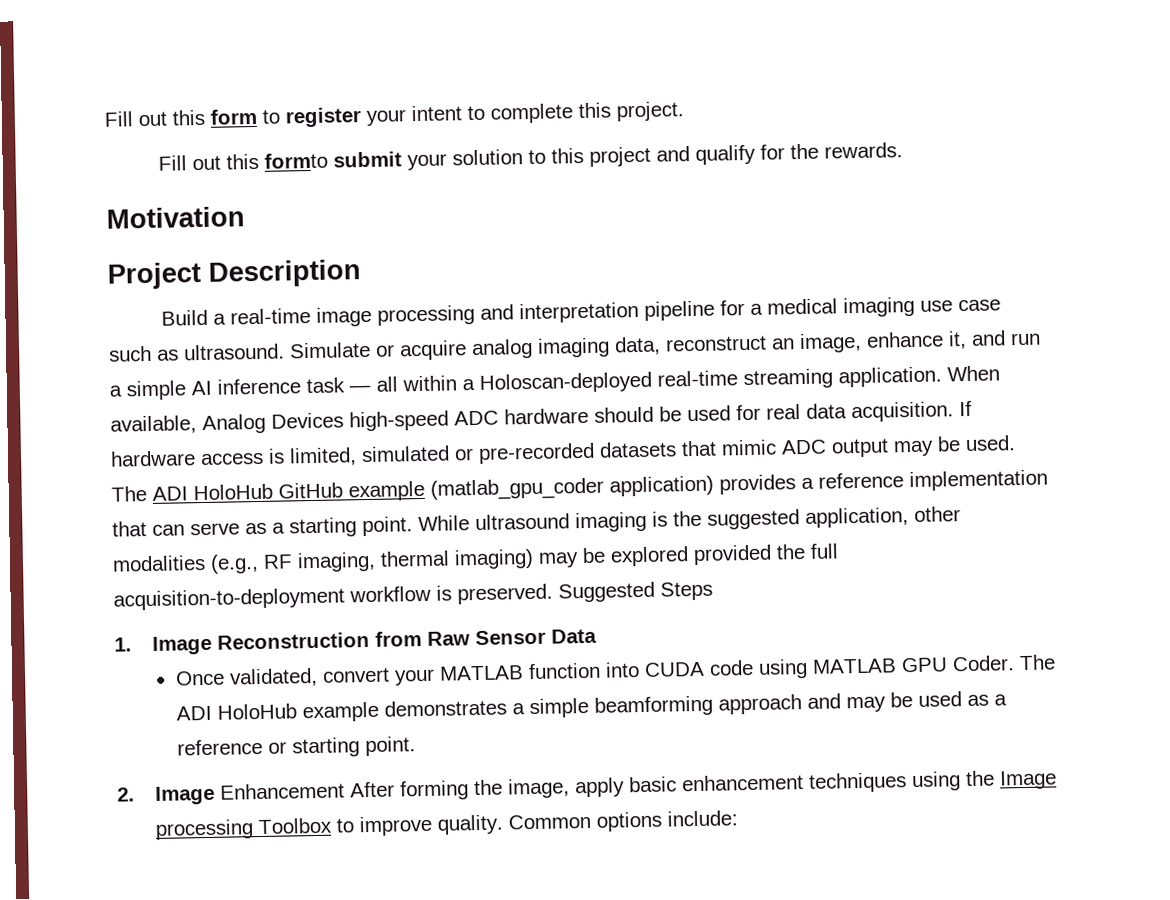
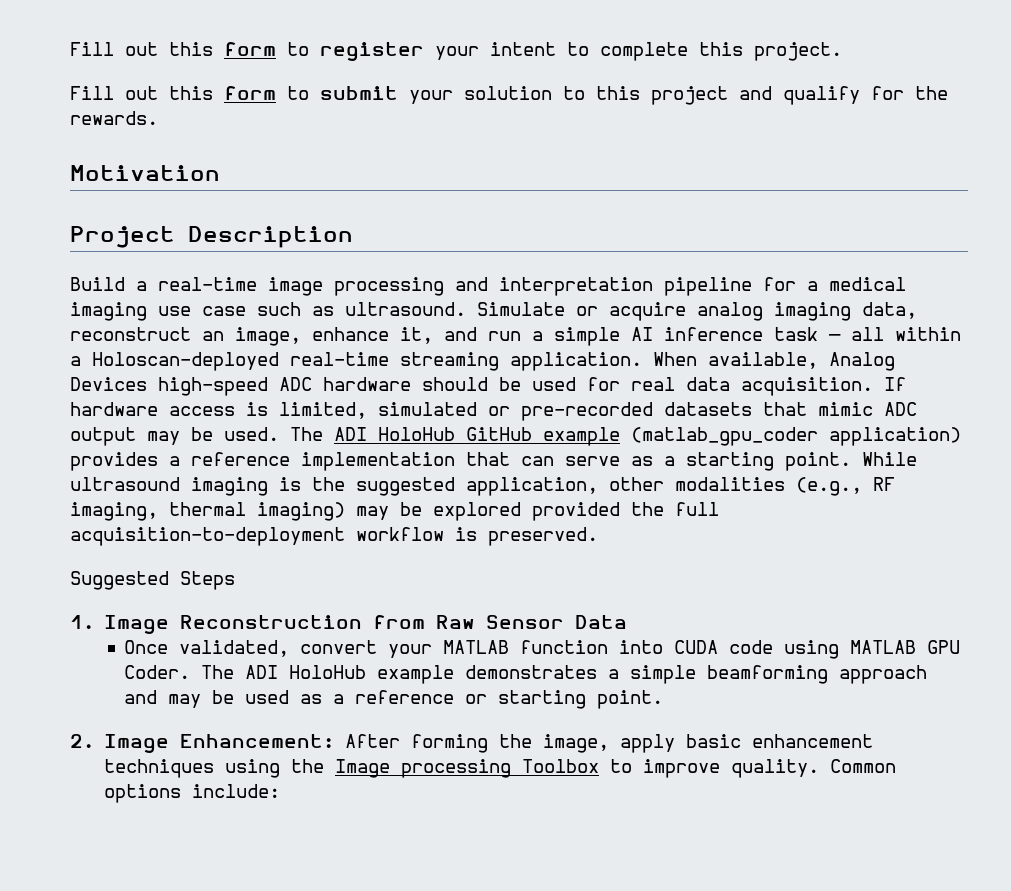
- Fill out this formto submit your solution to this project and qualify for the rewards.
+ Fill out this form to submit your solution to this project and qualify for the rewards.
- While ultrasound imaging is the suggested application, other modalities (e.g., RF imaging, thermal imaging) may be explored provided the full acquisition-to-deployment workflow is preserved. Suggested Steps
+ While ultrasound imaging is the suggested application, other modalities (e.g., RF imaging, thermal imaging) may be explored provided the full acquisition-to-deployment workflow is preserved.
+ Suggested Steps
- 2. Image Enhancement After forming the image, apply basic enhancement techniques using the Image processing Toolbox to improve quality.
+ 2. Image Enhancement: After forming the image, apply basic enhancement techniques using the Image processing Toolbox to improve quality.

